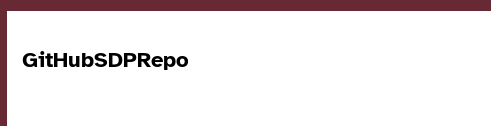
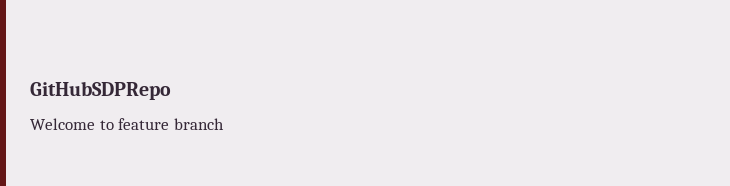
+ Welcome to feature branch

